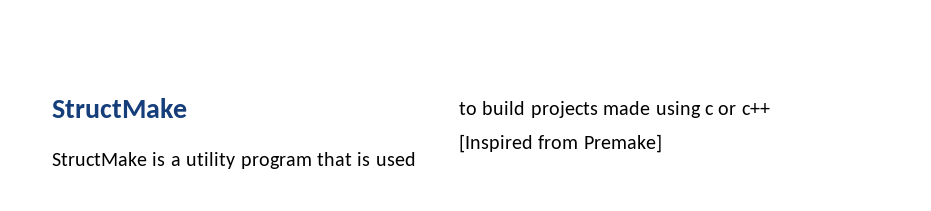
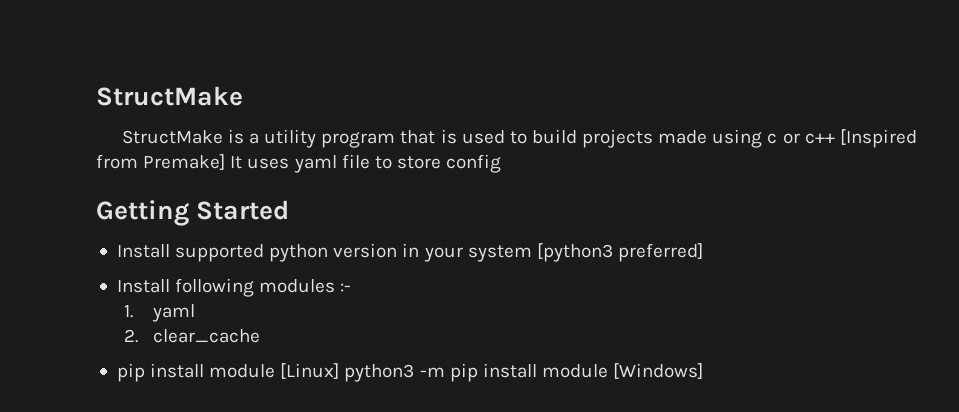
- StructMake is a utility program that is used to build projects made using c or c++ [Inspired from Premake]
+ StructMake is a utility program that is used to build projects made using c or c++ [Inspired from Premake] It uses yaml file to store config
+ Getting Started
+ Install supported python version in your system [python3 preferred]
+ Install following modules :-
+ 1. yaml
+ 2. clear_cache
+ pip install module [Linux] python3 -m pip install module [Windows]

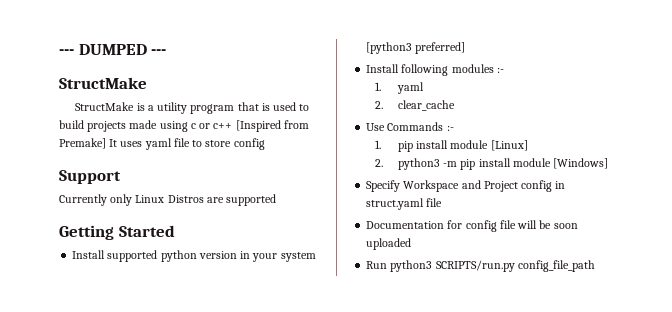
+ --- DUMPED ---
+ Support
+ Currently only Linux Distros are supported
- pip install module [Linux] python3 -m pip install module [Windows]
+ Use Commands :-
+ 1. pip install module [Linux]
+ 2. python3 -m pip install module [Windows]
+ Specify Workspace and Project config in struct.yaml file
+ Documentation for config file will be soon uploaded
+ Run python3 SCRIPTS/run.py config_file_path

